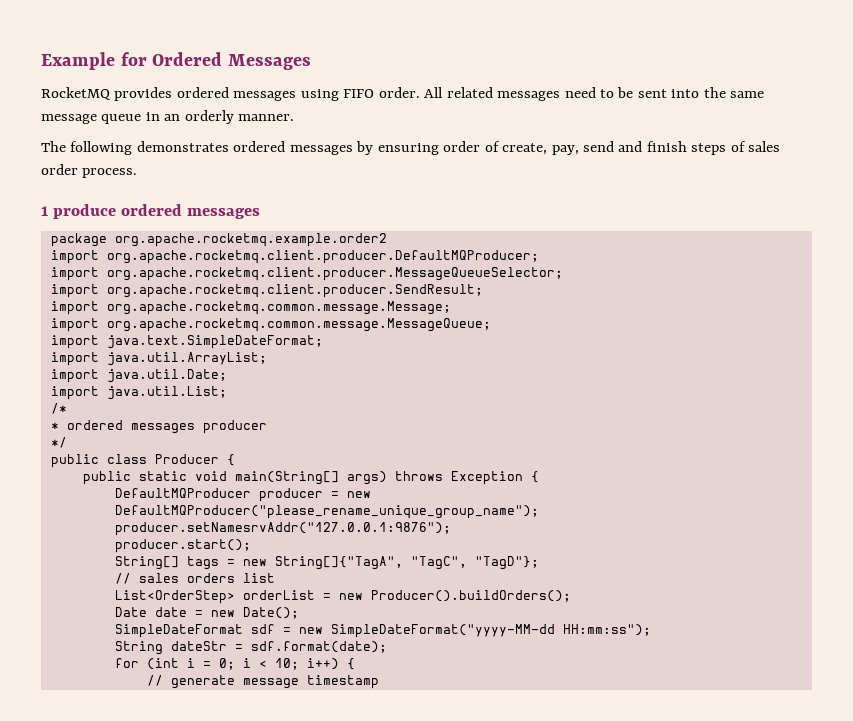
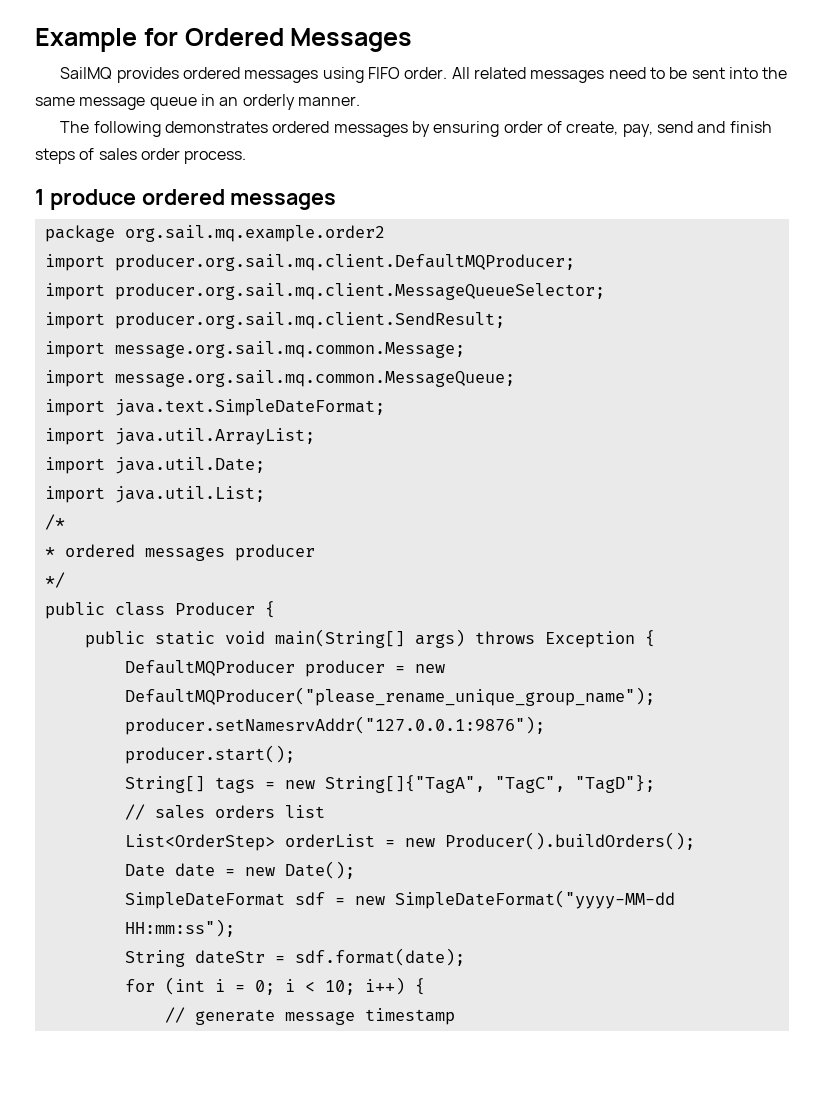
- RocketMQ provides ordered messages using FIFO order.
+ SailMQ provides ordered messages using FIFO order.
- package org.apache.rocketmq.example.order2
- import org.apache.rocketmq.client.producer.DefaultMQProducer;
- import org.apache.rocketmq.client.producer.MessageQueueSelector;
- import org.apache.rocketmq.client.producer.SendResult;
- import org.apache.rocketmq.common.message.Message;
- import org.apache.rocketmq.common.message.MessageQueue;
+ package org.sail.mq.example.order2
+ import producer.org.sail.mq.client.DefaultMQProducer;
+ import producer.org.sail.mq.client.MessageQueueSelector;
+ import producer.org.sail.mq.client.SendResult;
+ import message.org.sail.mq.common.Message;
+ import message.org.sail.mq.common.MessageQueue;

